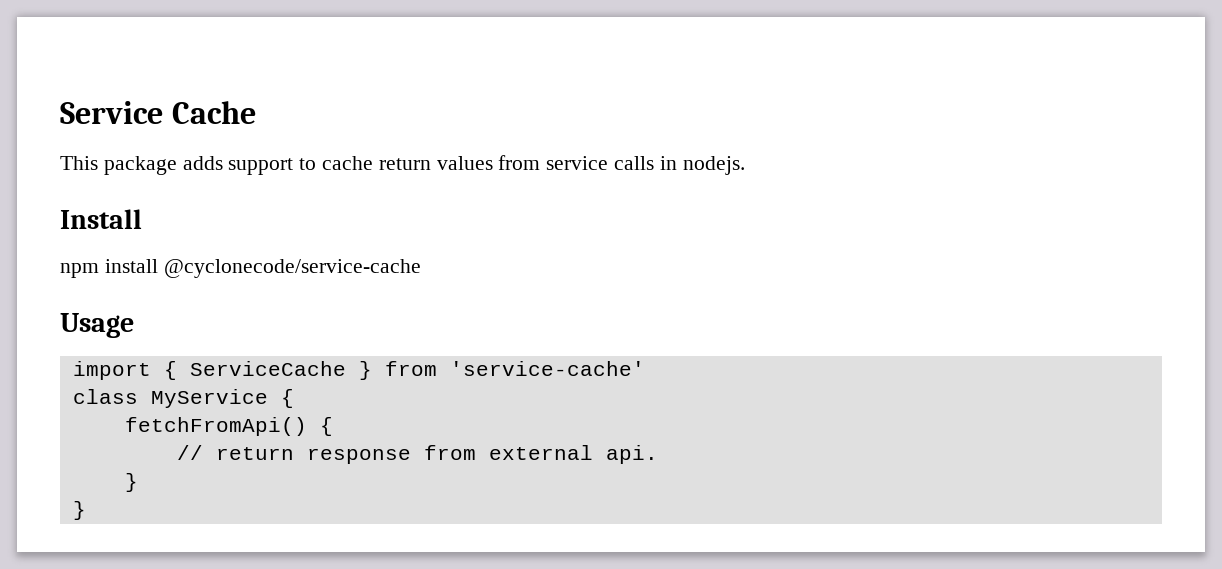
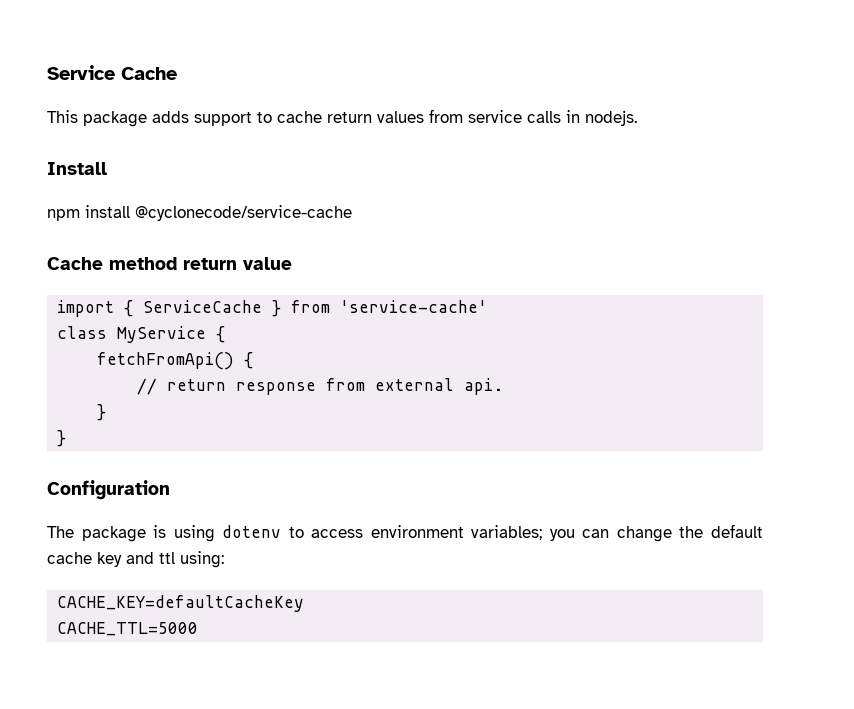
- Usage
+ Cache method return value
+ Configuration
+ The package is using dotenv to access environment variables; you can change the default cache key and ttl using:
+ CACHE_KEY=defaultCacheKey
+ CACHE_TTL=5000

